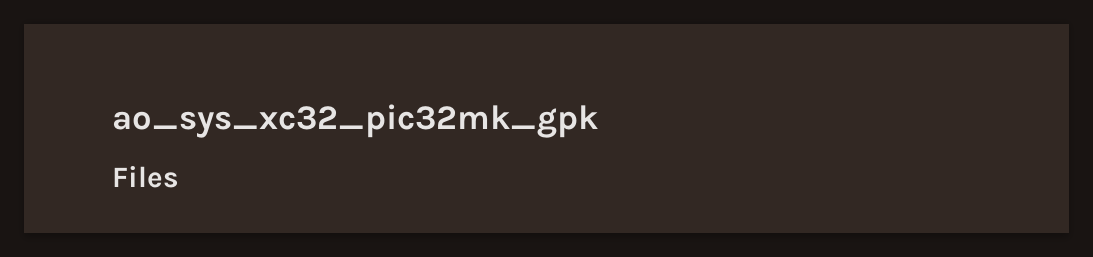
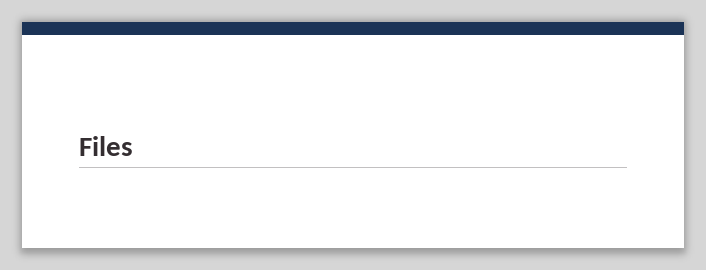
- ao_sys_xc32_pic32mk_gpk

